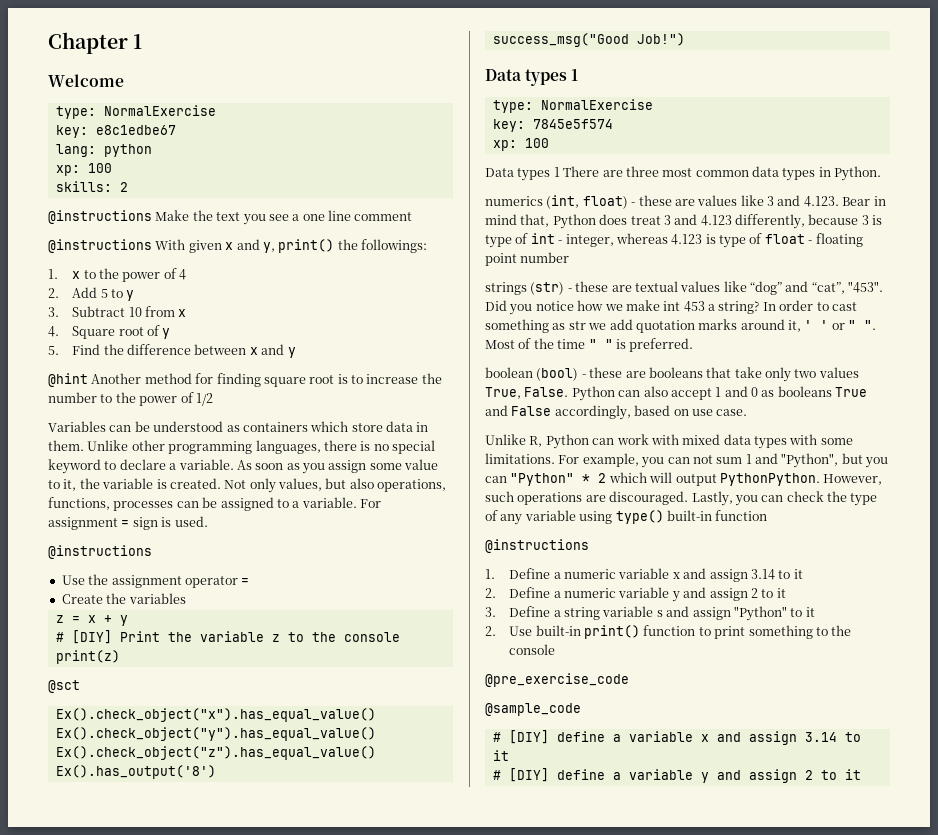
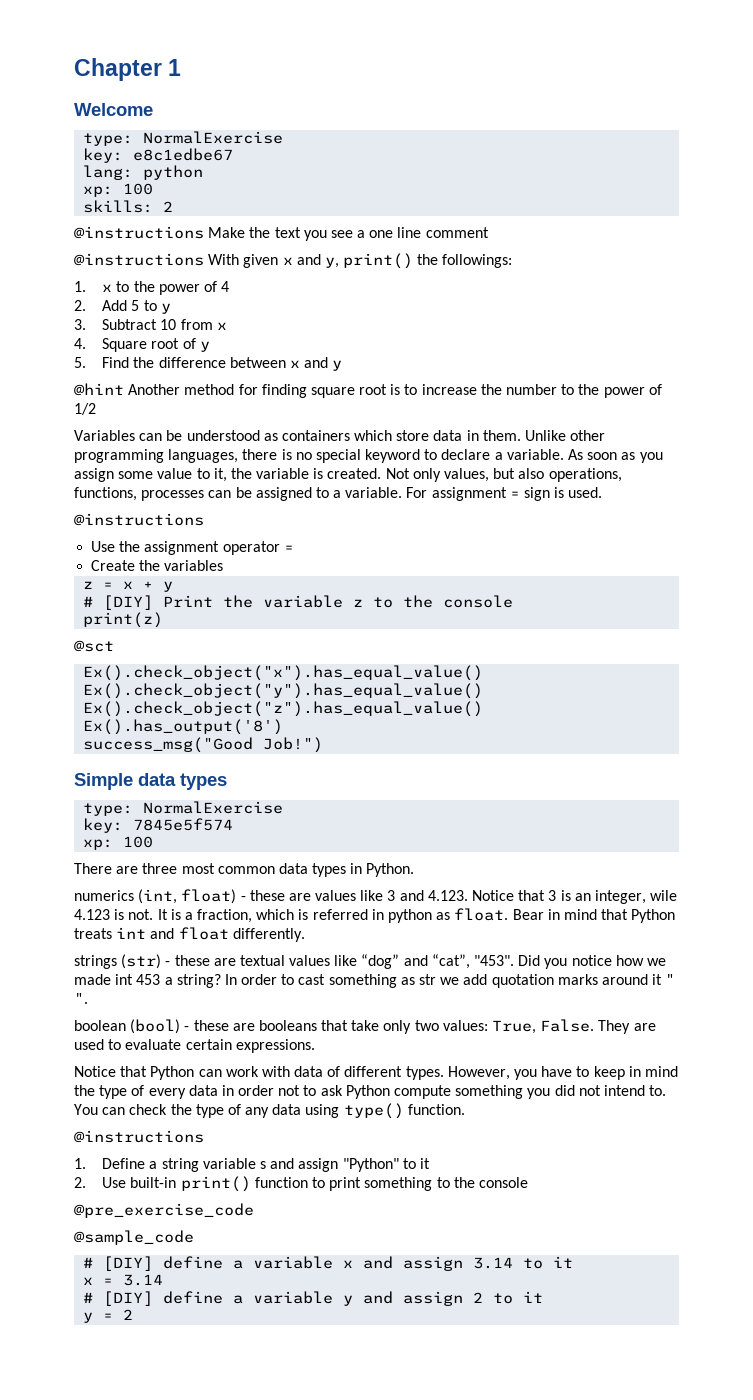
  success_msg("Good Job!")
- Data types 1
+ Simple data types
- Data types 1 There are three most common data types in Python.
+ There are three most common data types in Python.
- numerics (int, float) - these are values like 3 and 4.123. Bear in mind that, Python does treat 3 and 4.123 differently, because 3 is type of int - integer, whereas 4.123 is type of float - floating point number
+ numerics (int, float) - these are values like 3 and 4.123. Notice that 3 is an integer, wile 4.123 is not. It is a fraction, which is referred in python as float. Bear in mind that Python treats int and float differently.
- Did you notice how we make int 453 a string?
+ Did you notice how we made int 453 a string?
- In order to cast something as str we add quotation marks around it, ' ' or " ". Most of the time " " is preferred.
+ In order to cast something as str we add quotation marks around it " ".
- boolean (bool) - these are booleans that take only two values True, False.
+ boolean (bool) - these are booleans that take only two values: True, False.
- Python can also accept 1 and 0 as booleans True and False accordingly, based on use case.
- Unlike R, Python can work with mixed data types with some limitations. For example, you can not sum 1 and "Python", but you can "Python" * 2 which will output PythonPython. However, such operations are discouraged. Lastly, you can check the type of any variable using type() built-in function
+ They are used to evaluate certain expressions.
+ Notice that Python can work with data of different types. However, you have to keep in mind the type of every data in order not to ask Python compute something you did not intend to. You can check the type of any data using type() function.
- 1. Define a numeric variable x and assign 3.14 to it
- 2. Define a numeric variable y and assign 2 to it
- 3. Define a string variable s and assign "Python" to it
+ 1. Define a string variable s and assign "Python" to it
+ x = 3.14
+ y = 2

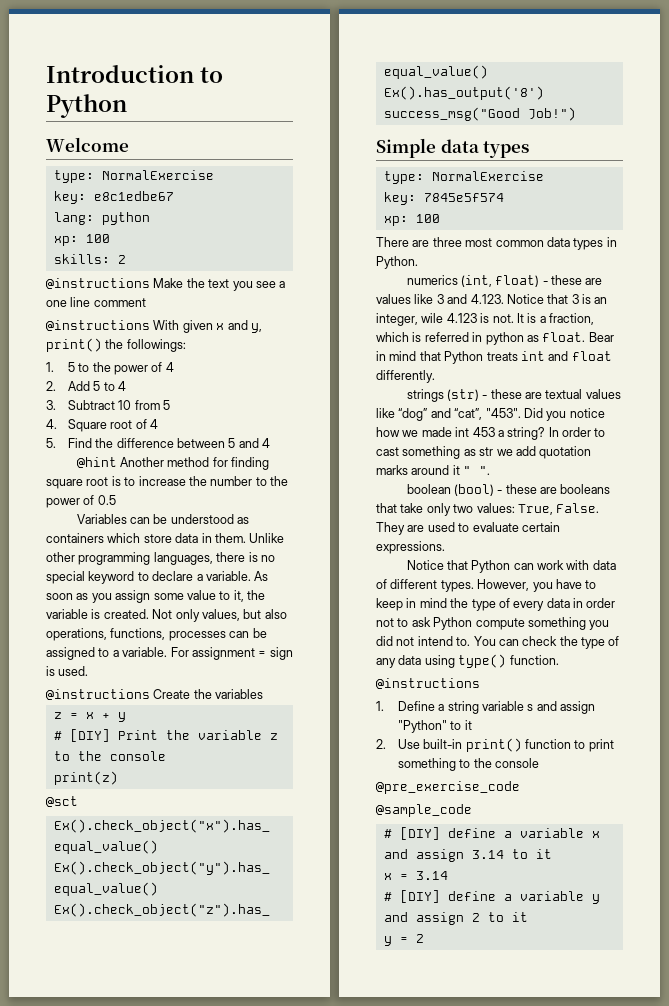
- Chapter 1
+ Introduction to Python
- 1. x to the power of 4
+ 1. 5 to the power of 4
- 2. Add 5 to y
+ 2. Add 5 to 4
- 3. Subtract 10 from x
+ 3. Subtract 10 from 5
- 4. Square root of y
+ 4. Square root of 4
- 5. Find the difference between x and y
+ 5. Find the difference between 5 and 4
- @hint Another method for finding square root is to increase the number to the power of 1/2
+ @hint Another method for finding square root is to increase the number to the power of 0.5
  For assignment = sign is used.
- @instructions
- Use the assignment operator =
- Create the variables
+ @instructions Create the variables

